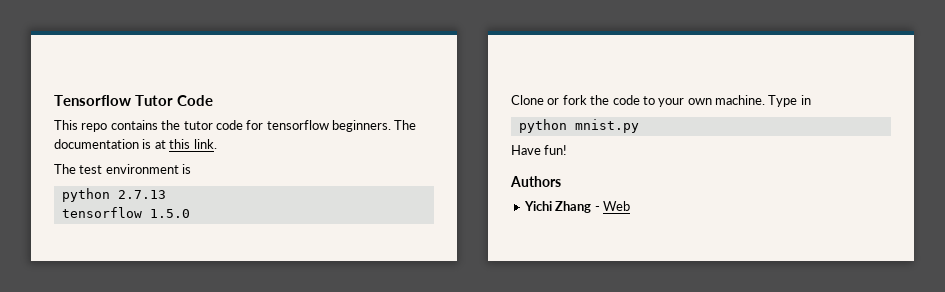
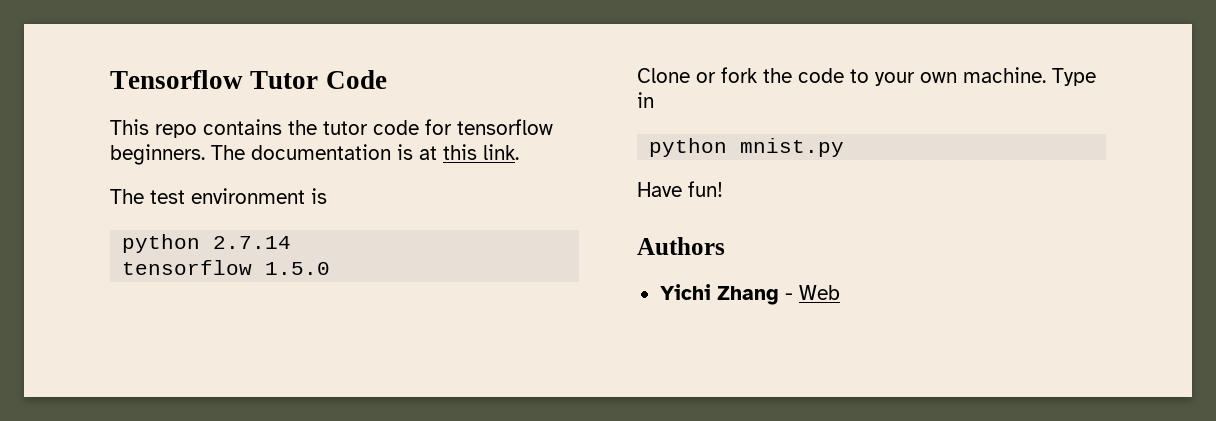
- python 2.7.13
+ python 2.7.14

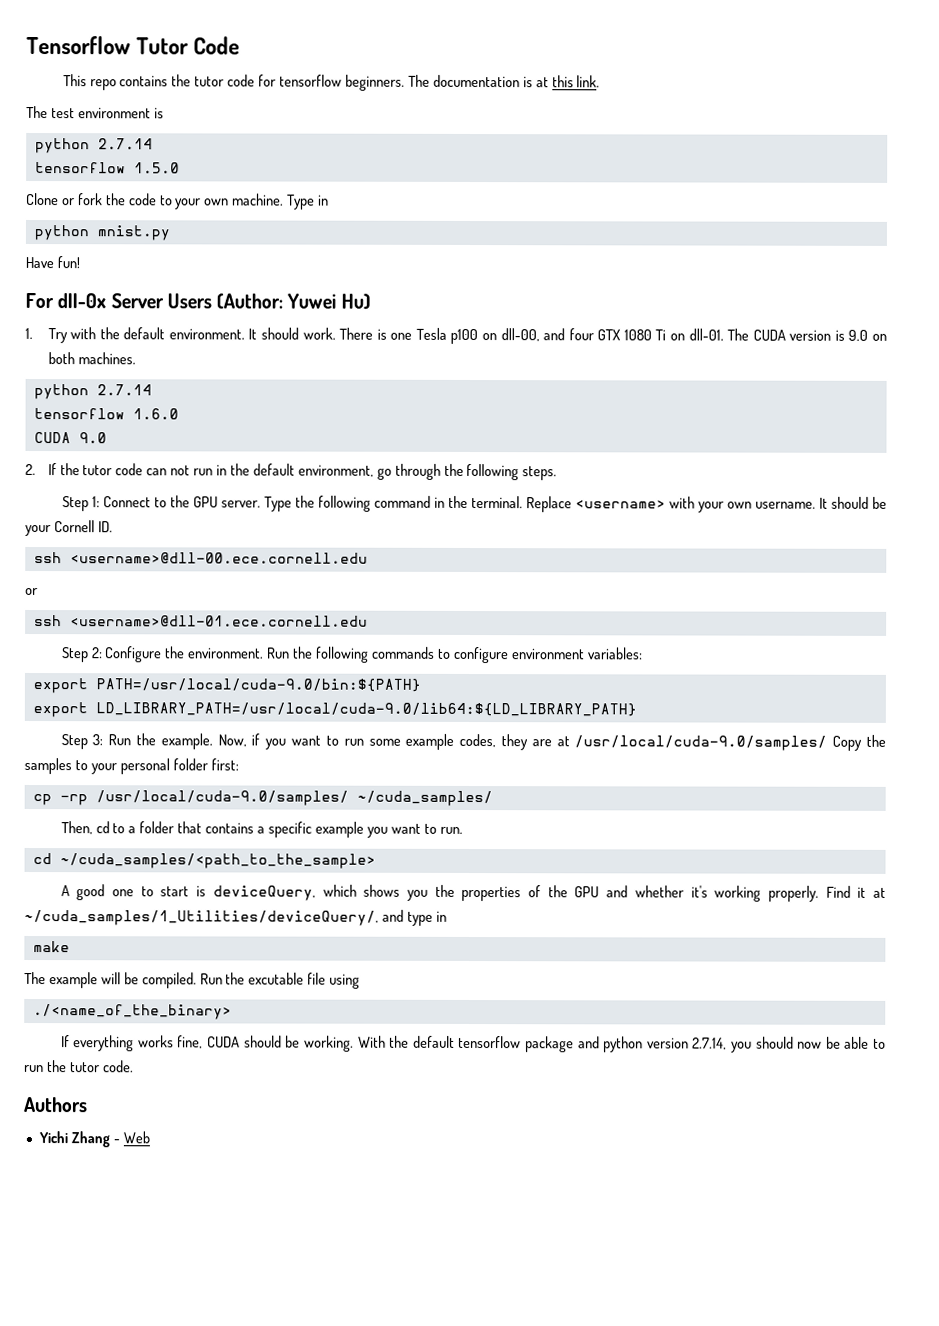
+ For dll-0x Server Users (Author: Yuwei Hu)
+ 1. Try with the default environment. It should work. There is one Tesla p100 on dll-00, and four GTX 1080 Ti on dll-01. The CUDA version is 9.0 on both machines.
+ python 2.7.14
+ tensorflow 1.6.0
+ CUDA 9.0
+ 2. If the tutor code can not run in the default environment, go through the following steps.
+ Step 1: Connect to the GPU server. Type the following command in the terminal. Replace <username> with your own username. It should be your Cornell ID.
+ ssh <username>@dll-00.ece.cornell.edu
+ or
+ ssh <username>@dll-01.ece.cornell.edu
+ Step 2: Configure the environment. Run the following commands to configure environment variables:
+ export PATH=/usr/local/cuda-9.0/bin:${PATH}
+ export LD_LIBRARY_PATH=/usr/local/cuda-9.0/lib64:${LD_LIBRARY_PATH}
+ Step 3: Run the example. Now, if you want to run some example codes, they are at /usr/local/cuda-9.0/samples/ Copy the samples to your personal folder first:
+ cp -rp /usr/local/cuda-9.0/samples/ ~/cuda_samples/
+ Then, cd to a folder that contains a specific example you want to run.
+ cd ~/cuda_samples/<path_to_the_sample>
+ A good one to start is deviceQuery, which shows you the properties of the GPU and whether it's working properly. Find it at ~/cuda_samples/1_Utilities/deviceQuery/, and type in
+ make
+ The example will be compiled. Run the excutable file using
+ ./<name_of_the_binary>
+ If everything works fine, CUDA should be working. With the default tensorflow package and python version 2.7.14, you should now be able to run the tutor code.

